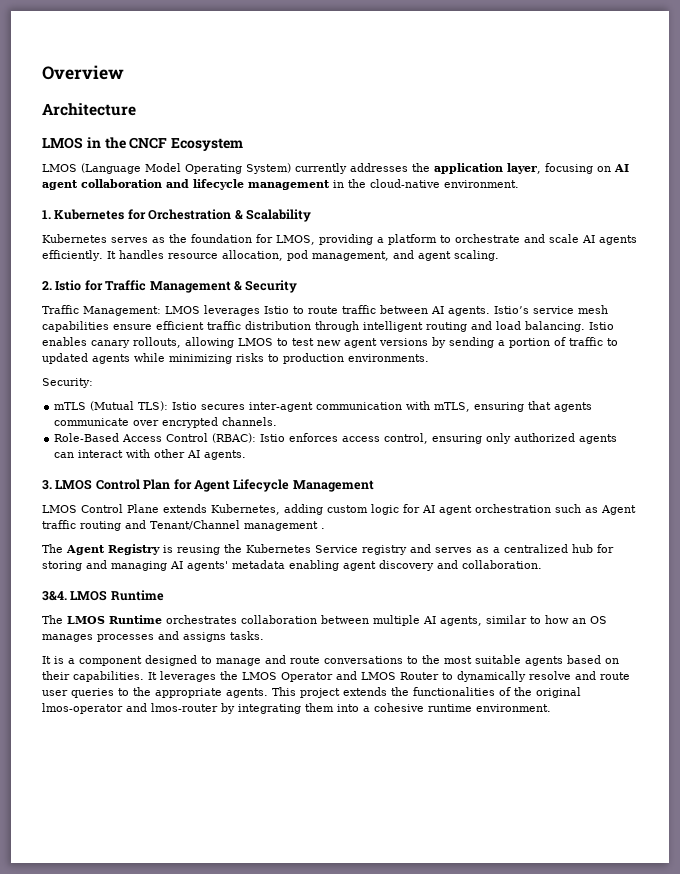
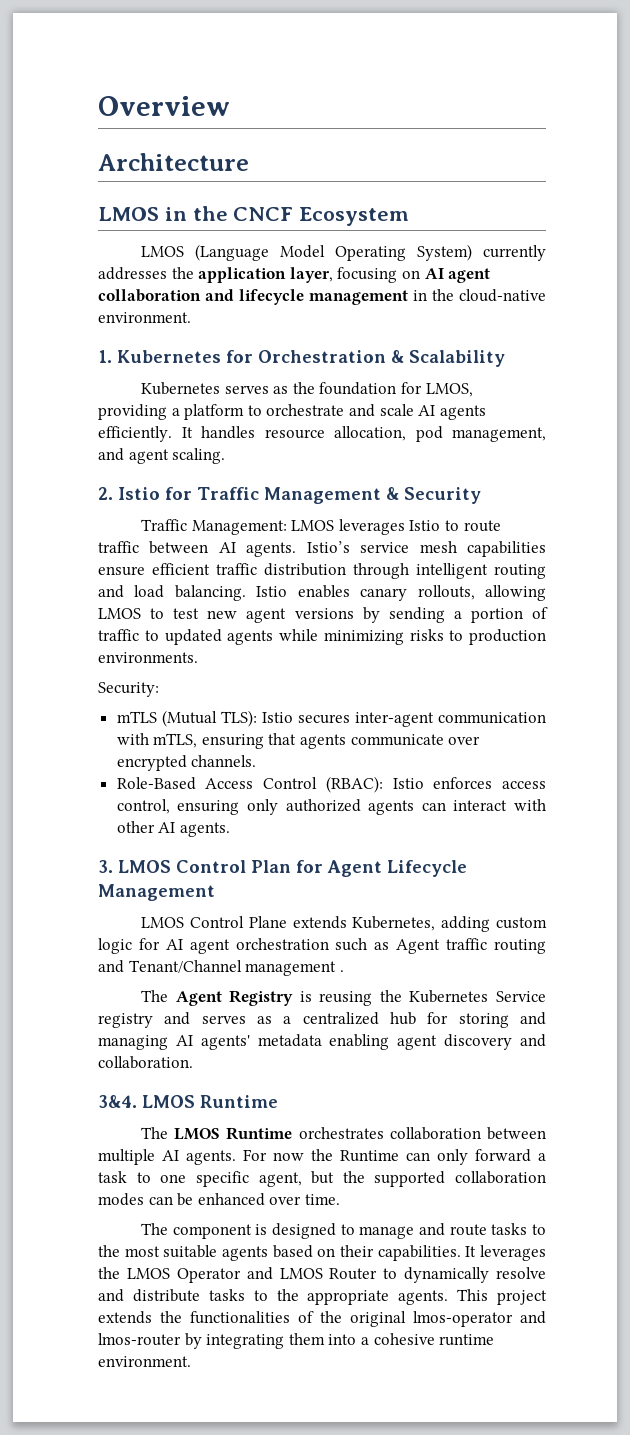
- The LMOS Runtime orchestrates collaboration between multiple AI agents, similar to how an OS manages processes and assigns tasks.
- It is a component designed to manage and route conversations to the most suitable agents based on their capabilities.
+ The LMOS Runtime orchestrates collaboration between multiple AI agents. For now the Runtime can only forward a task to one specific agent, but the supported collaboration modes can be enhanced over time.
+ The component is designed to manage and route tasks to the most suitable agents based on their capabilities.
- It leverages the LMOS Operator and LMOS Router to dynamically resolve and route user queries to the appropriate agents.
+ It leverages the LMOS Operator and LMOS Router to dynamically resolve and distribute tasks to the appropriate agents.

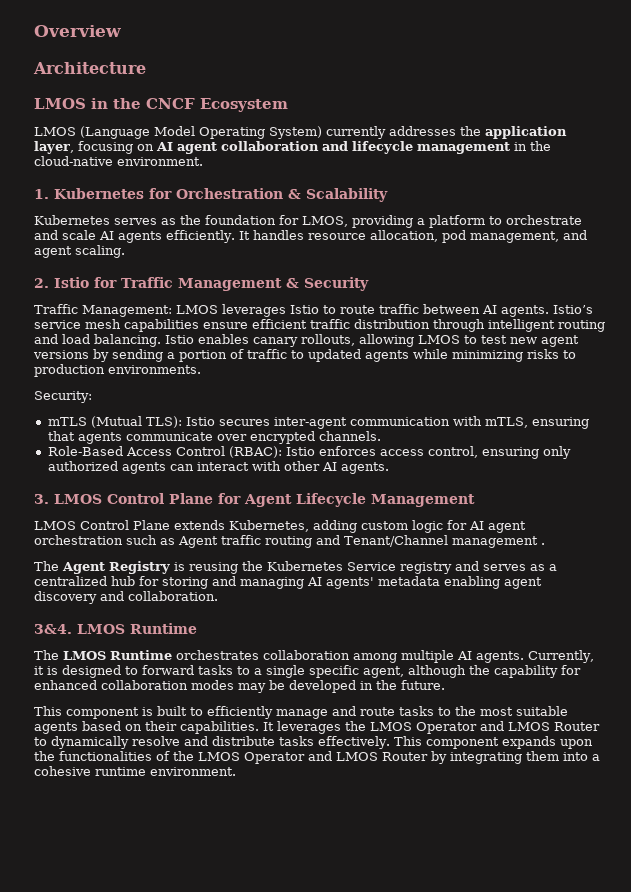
- 3. LMOS Control Plan for Agent Lifecycle Management
+ 3. LMOS Control Plane for Agent Lifecycle Management
- The LMOS Runtime orchestrates collaboration between multiple AI agents.
+ The LMOS Runtime orchestrates collaboration among multiple AI agents.
- For now the Runtime can only forward a task to one specific agent, but the supported collaboration modes can be enhanced over time.
- The component is designed to manage and route tasks to the most suitable agents based on their capabilities.
+ Currently, it is designed to forward tasks to a single specific agent, although the capability for enhanced collaboration modes may be developed in the future.
+ This component is built to efficiently manage and route tasks to the most suitable agents based on their capabilities.
- It leverages the LMOS Operator and LMOS Router to dynamically resolve and distribute tasks to the appropriate agents. This project extends the functionalities of the original lmos-operator and lmos-router by integrating them into a cohesive runtime environment.
+ It leverages the LMOS Operator and LMOS Router to dynamically resolve and distribute tasks effectively. This component expands upon the functionalities of the LMOS Operator and LMOS Router by integrating them into a cohesive runtime environment.

